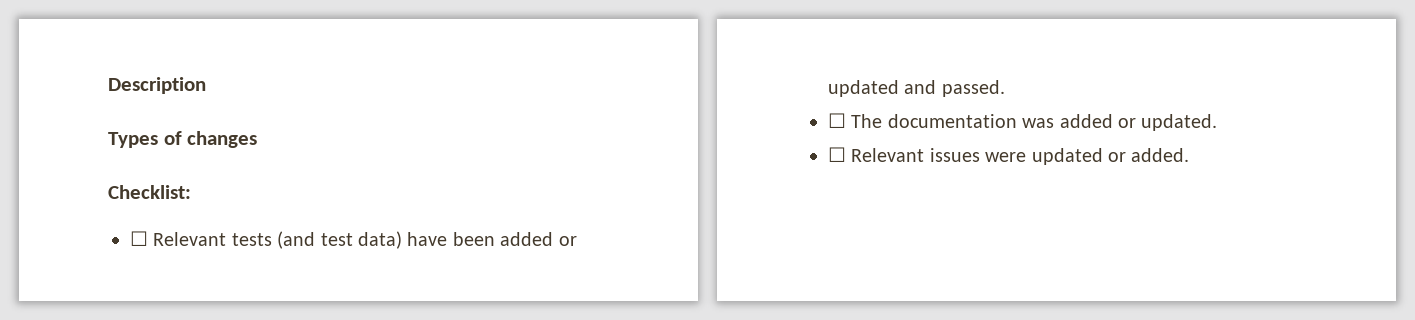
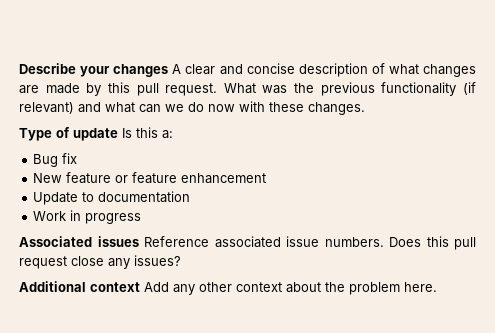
- Description
- Types of changes
- Checklist:
- ☐ Relevant tests (and test data) have been added or updated and passed.
- ☐ The documentation was added or updated.
- ☐ Relevant issues were updated or added.
+ Describe your changes A clear and concise description of what changes are made by this pull request. What was the previous functionality (if relevant) and what can we do now with these changes.
+ Type of update Is this a:
+ Bug fix
+ New feature or feature enhancement
+ Update to documentation
+ Work in progress
+ Associated issues Reference associated issue numbers. Does this pull request close any issues?
+ Additional context Add any other context about the problem here.

